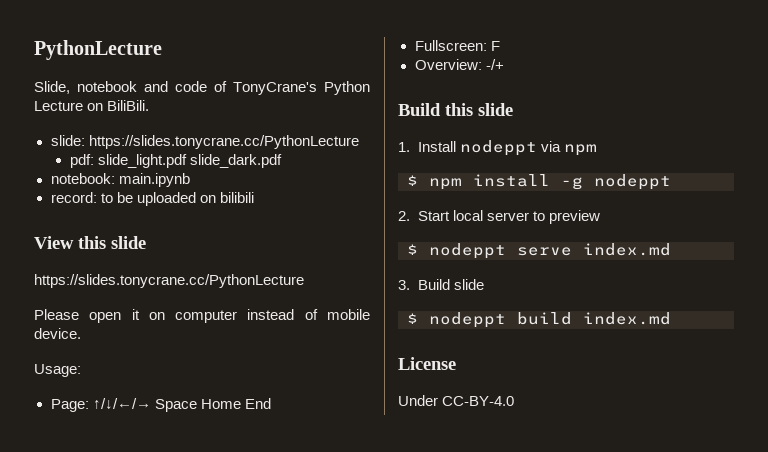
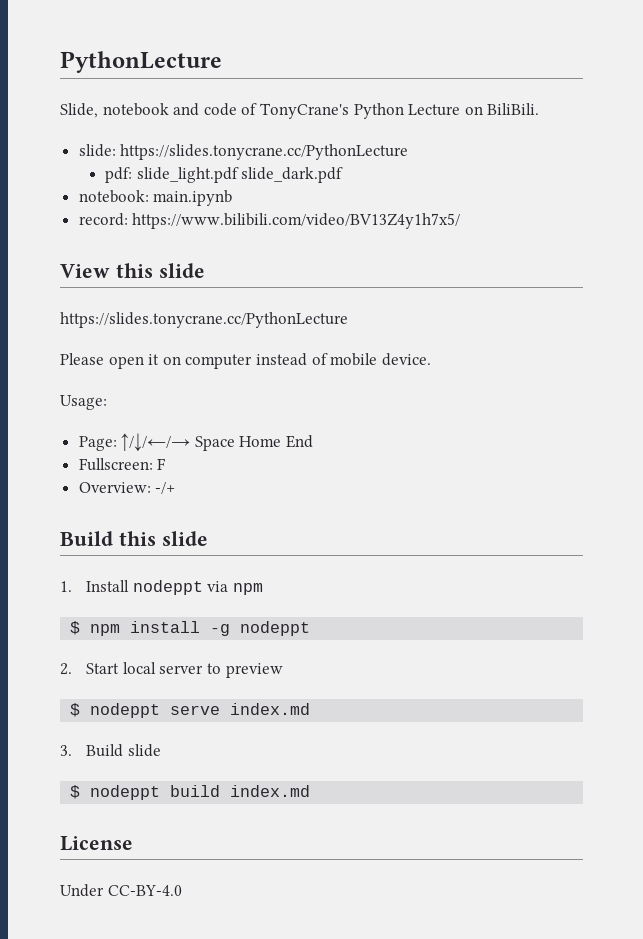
- record: to be uploaded on bilibili
+ record: https://www.bilibili.com/video/BV13Z4y1h7x5/

